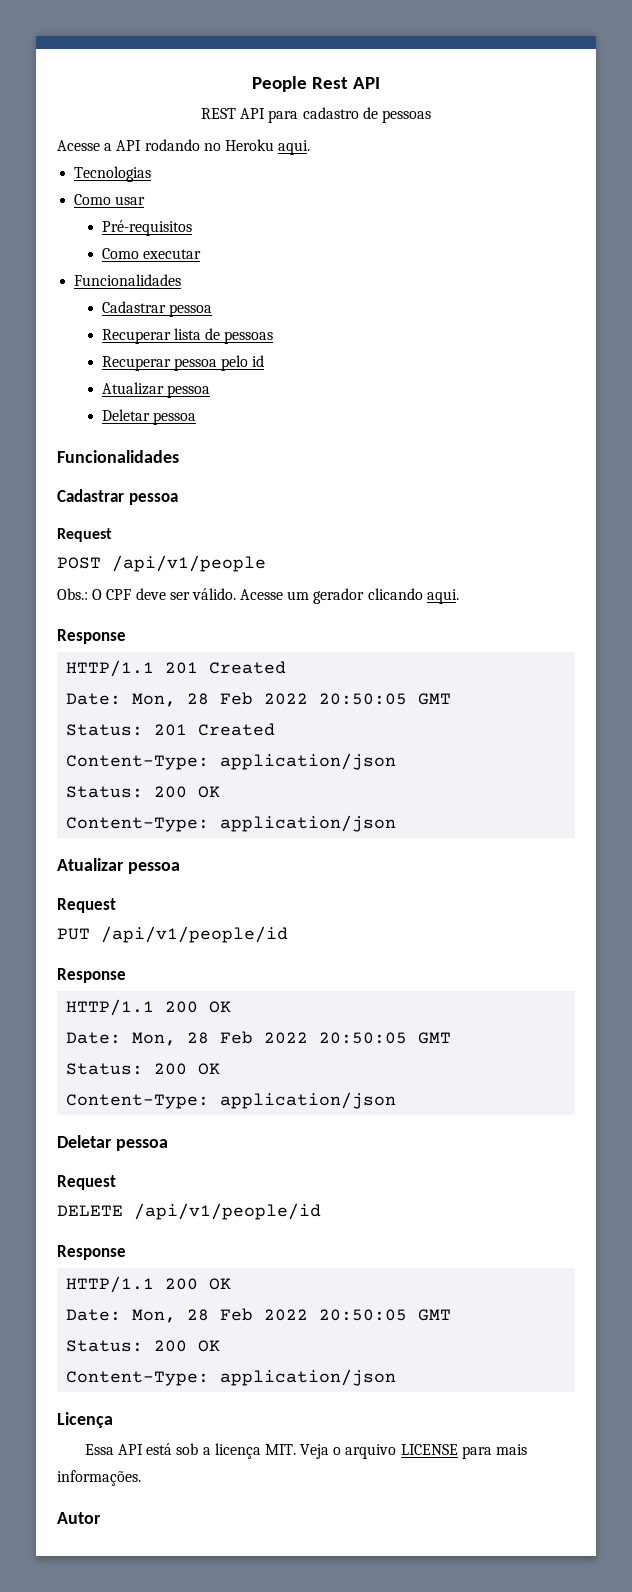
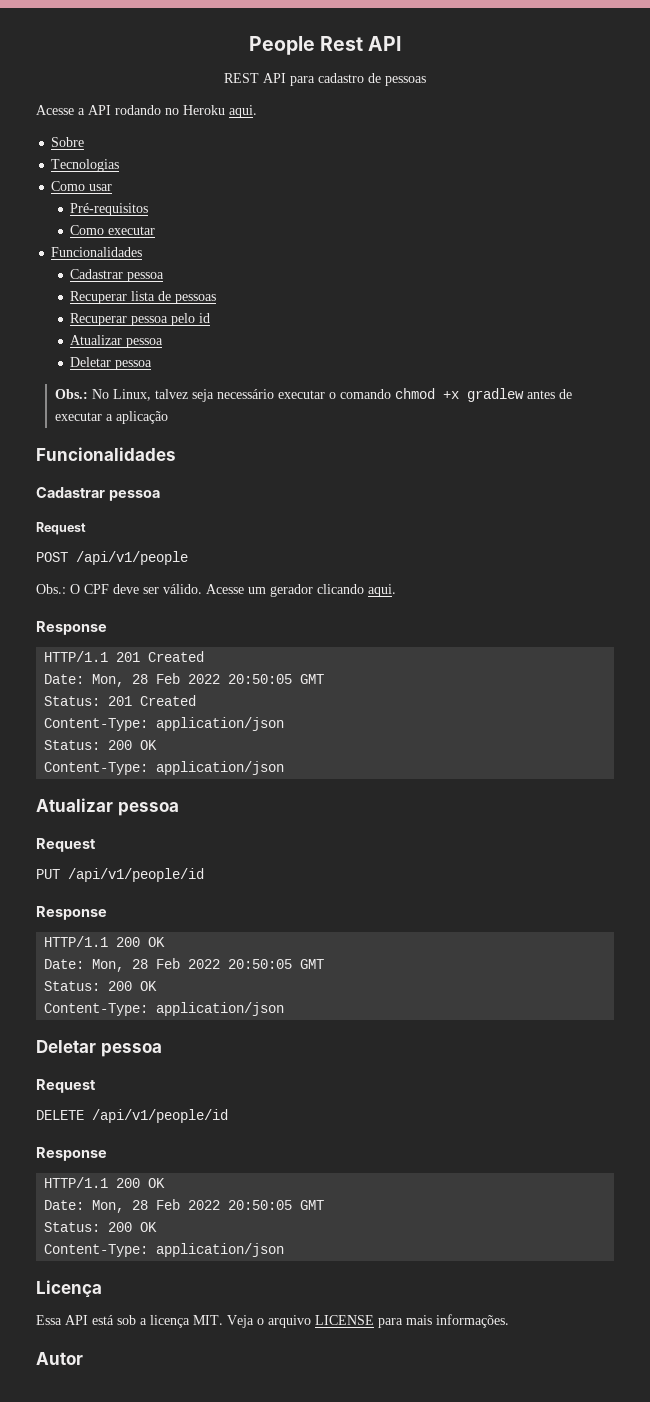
+ Sobre
+ Obs.: No Linux, talvez seja necessário executar o comando chmod +x gradlew antes de executar a aplicação

